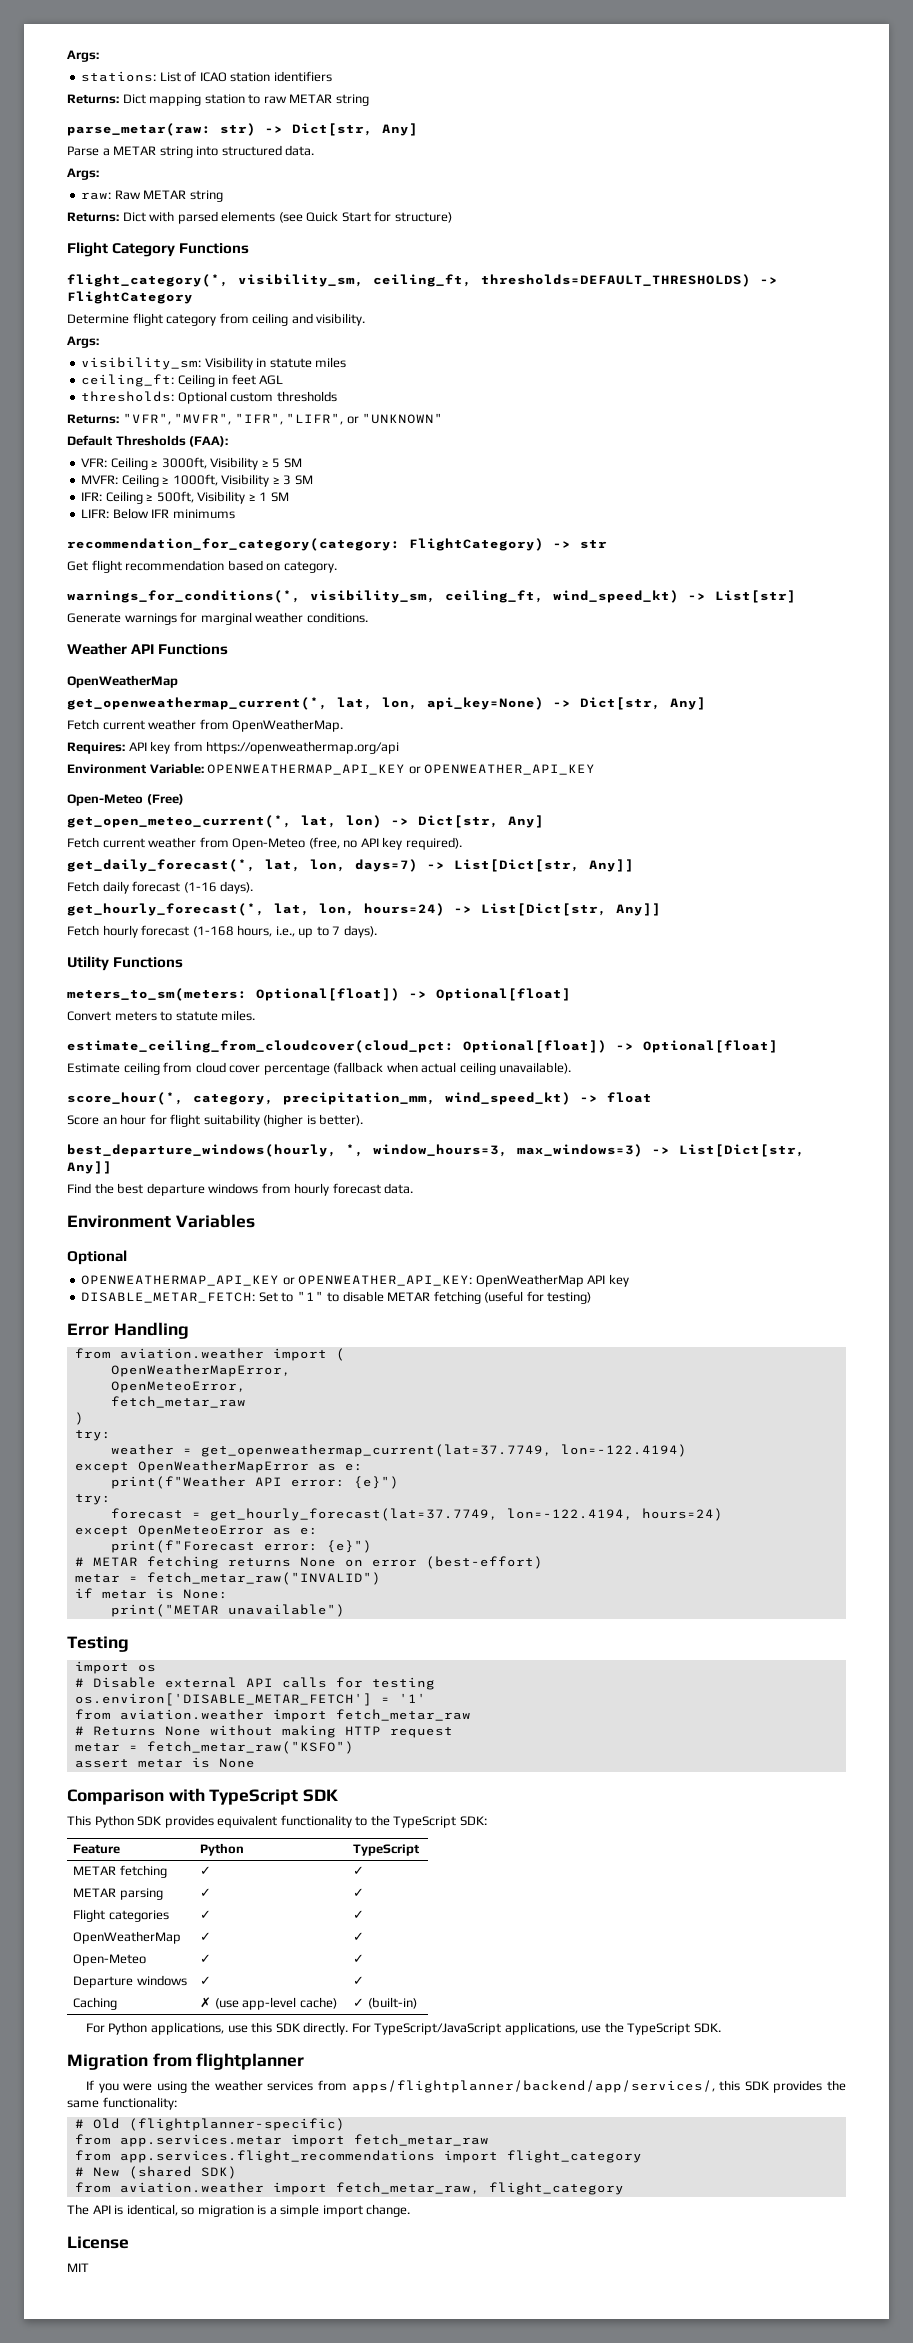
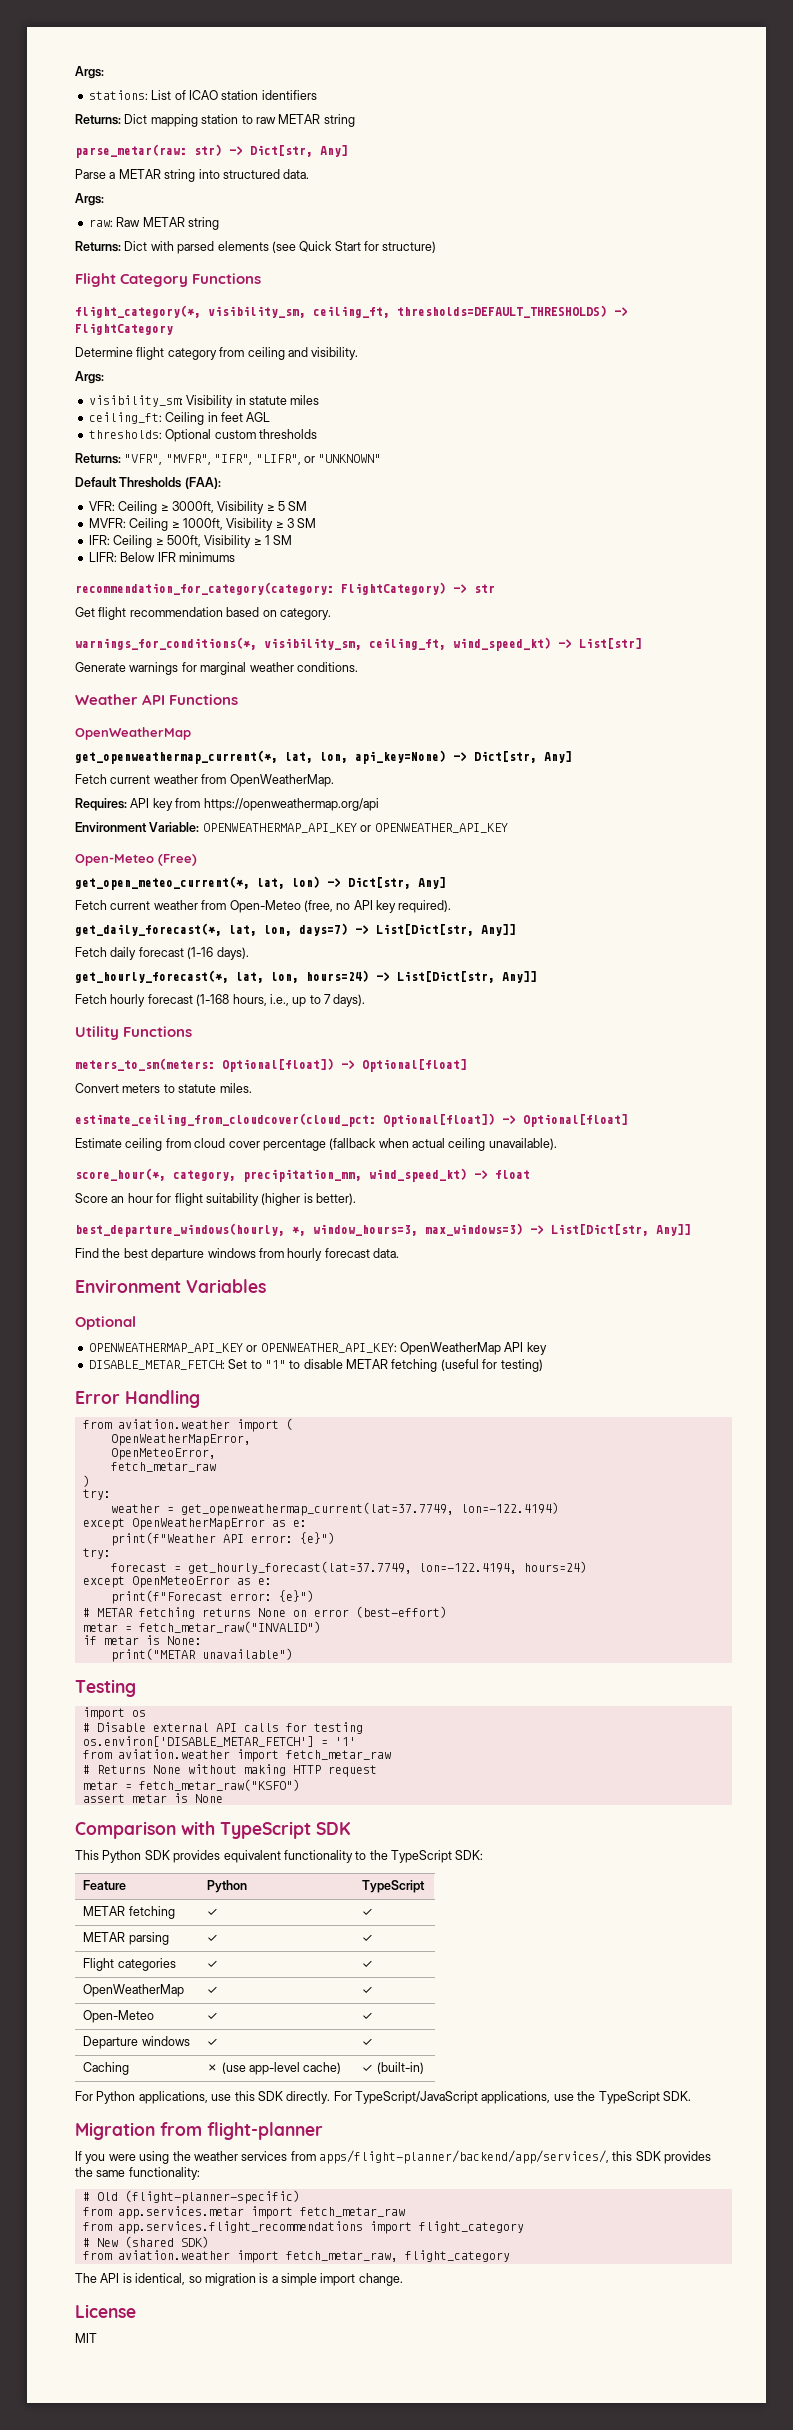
- Migration from flightplanner
+ Migration from flight-planner
- If you were using the weather services from apps/flightplanner/backend/app/services/, this SDK provides the same functionality:
+ If you were using the weather services from apps/flight-planner/backend/app/services/, this SDK provides the same functionality:
- # Old (flightplanner-specific)
+ # Old (flight-planner-specific)

